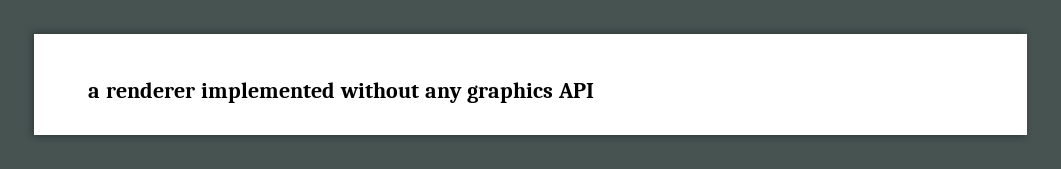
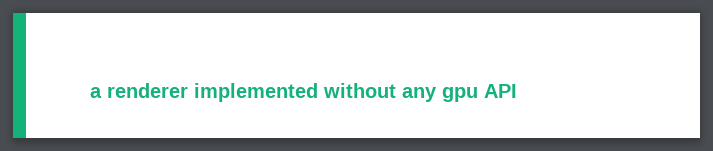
- a renderer implemented without any graphics API
+ a renderer implemented without any gpu API

